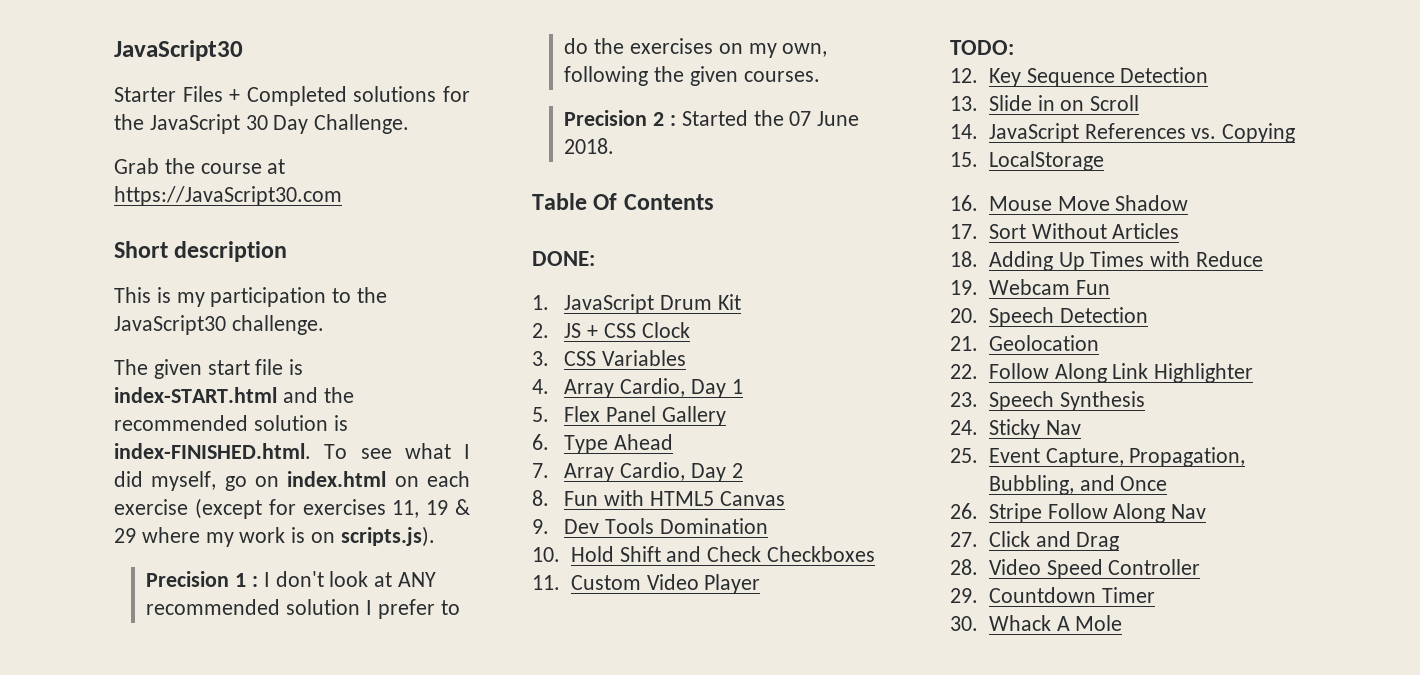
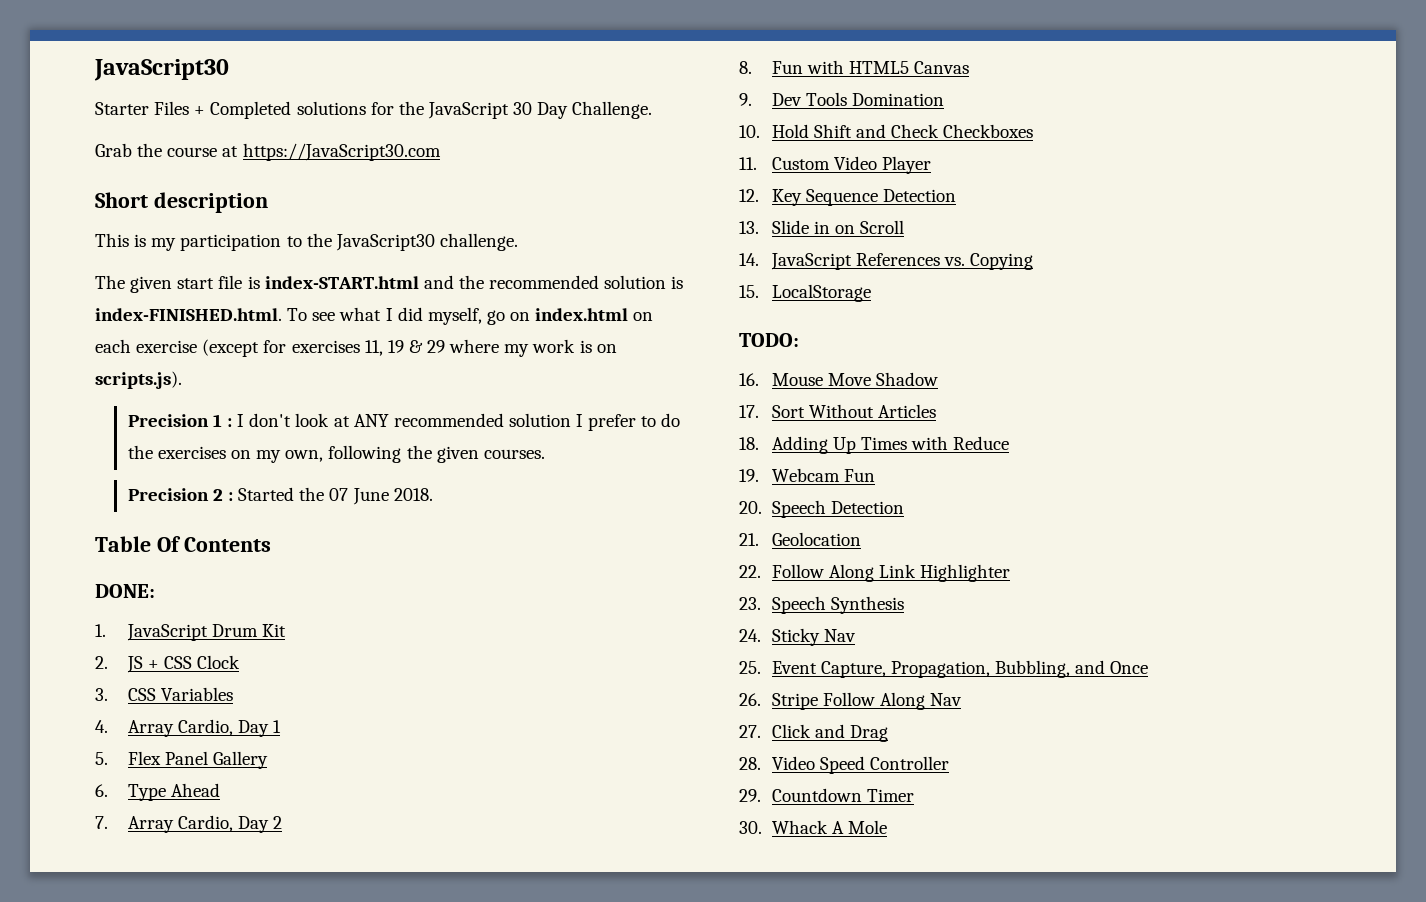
- TODO:
+ TODO:

